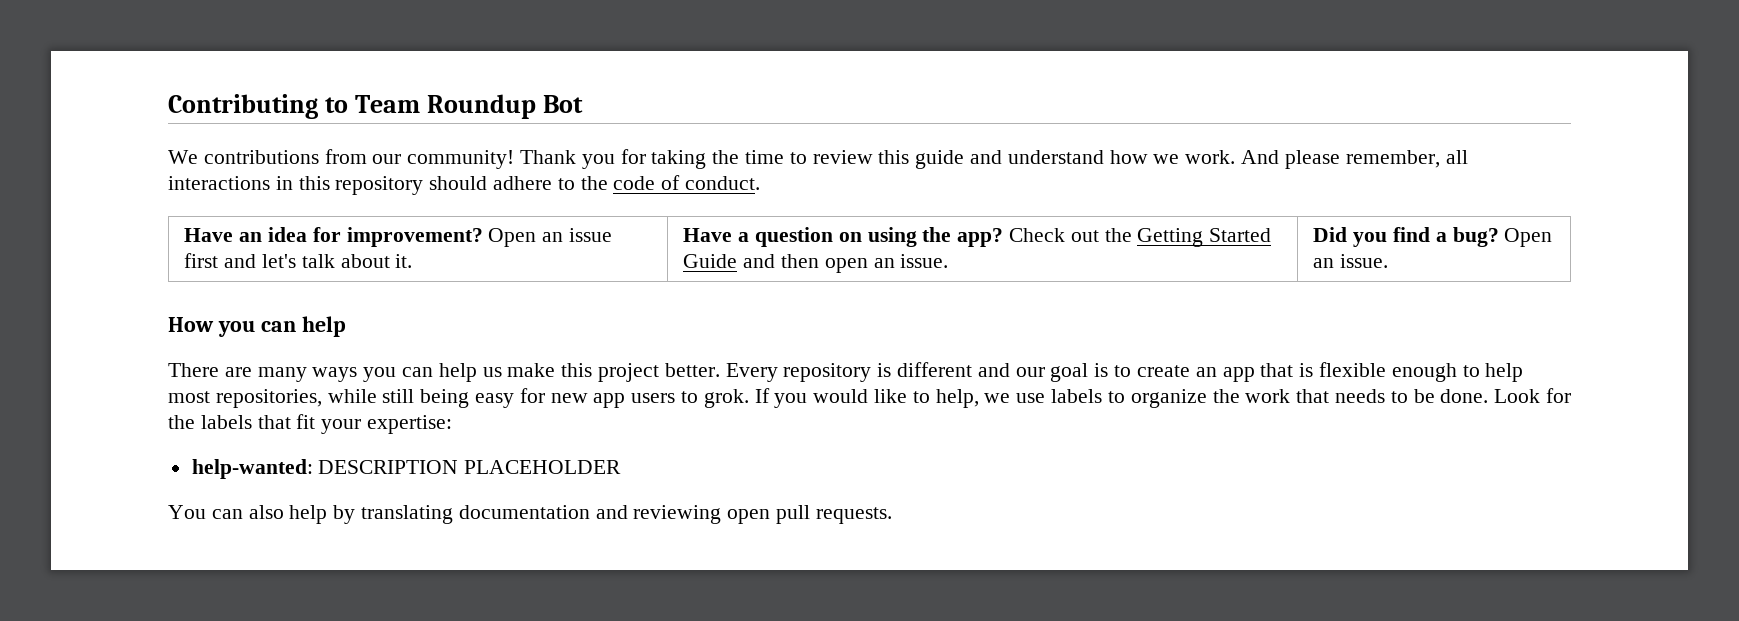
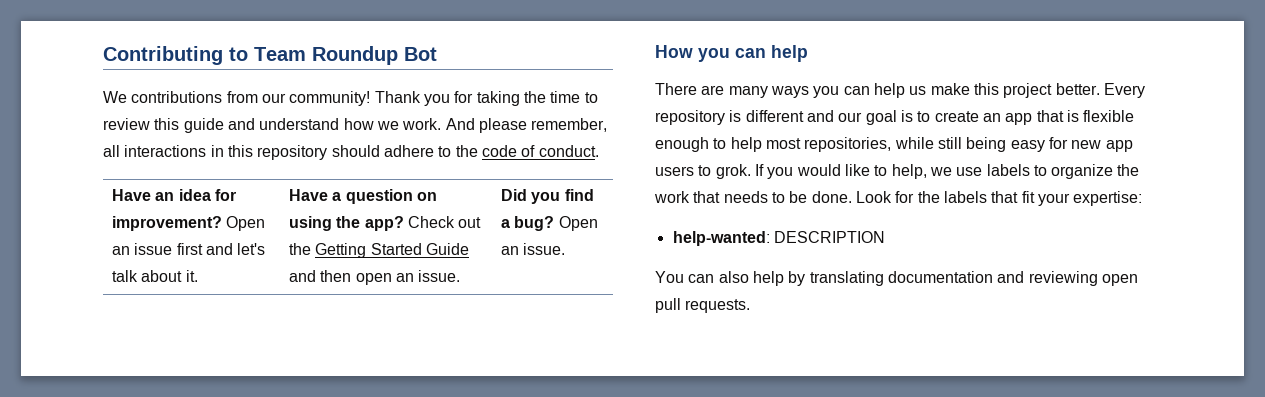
- help-wanted: DESCRIPTION PLACEHOLDER
+ help-wanted: DESCRIPTION

